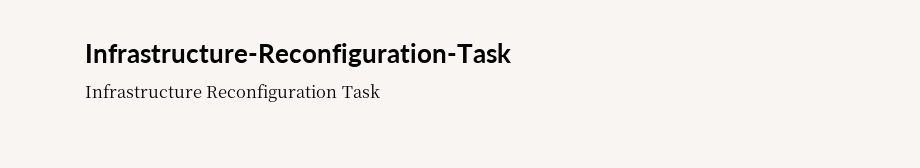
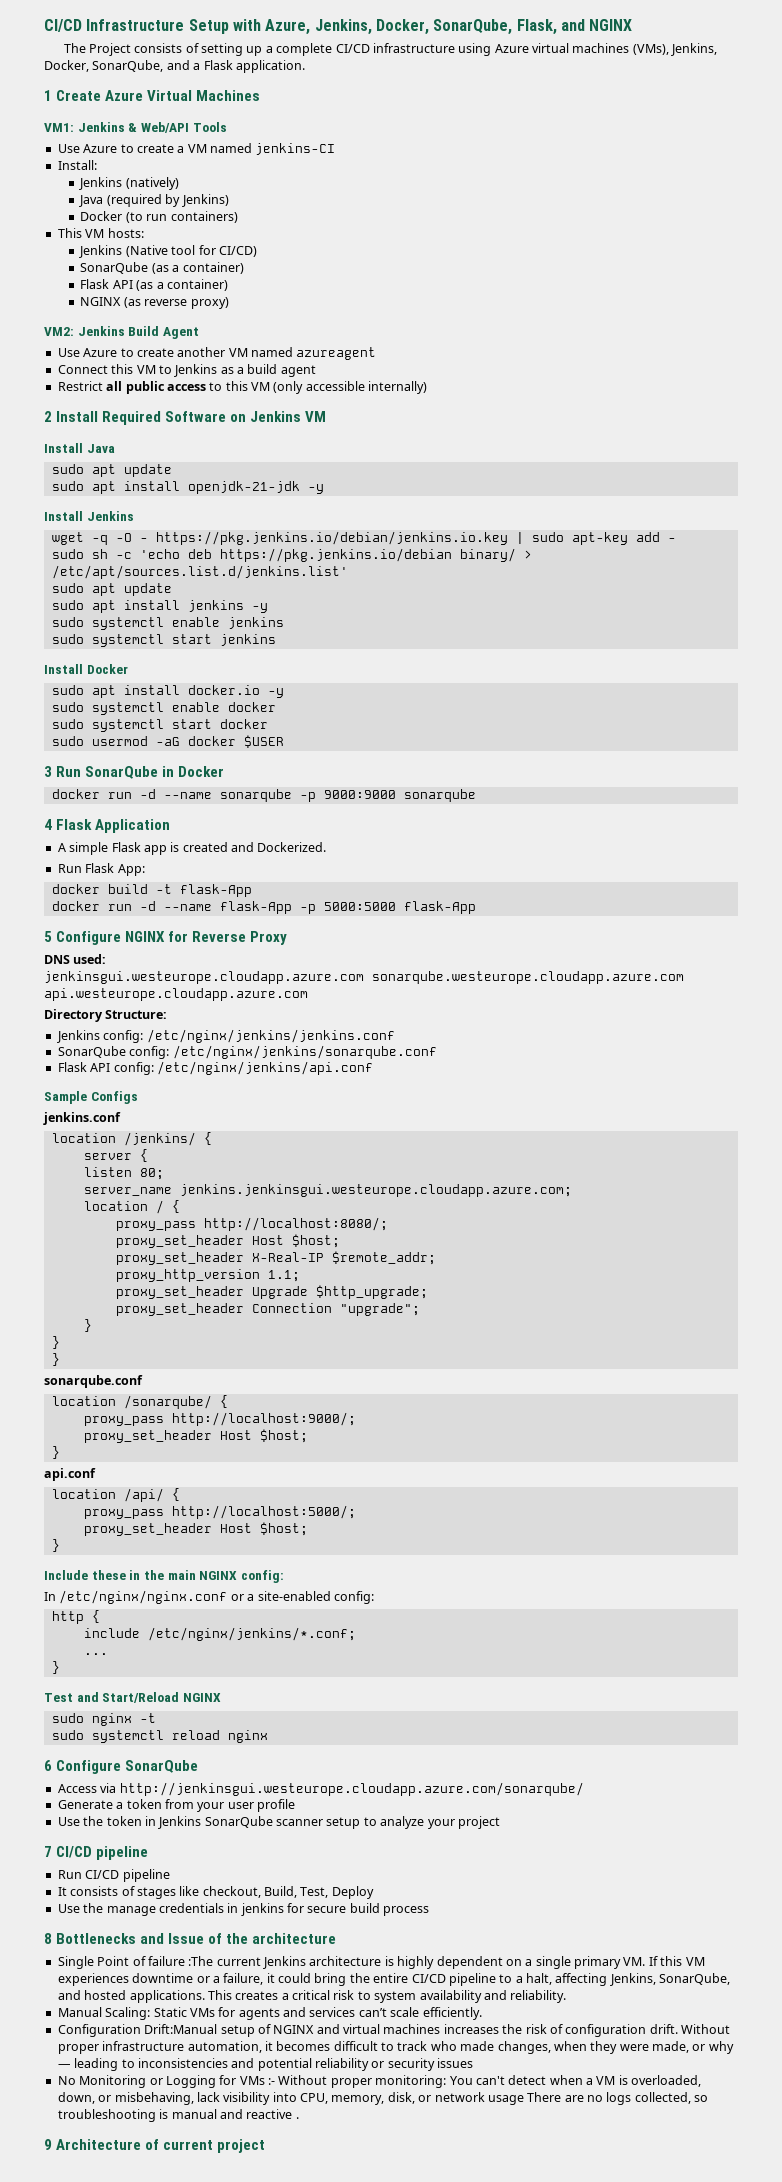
- Infrastructure-Reconfiguration-Task
- Infrastructure Reconfiguration Task
+ CI/CD Infrastructure Setup with Azure, Jenkins, Docker, SonarQube, Flask, and NGINX
+ The Project consists of setting up a complete CI/CD infrastructure using Azure virtual machines (VMs), Jenkins, Docker, SonarQube, and a Flask application.
+ 1 Create Azure Virtual Machines
+ VM1: Jenkins & Web/API Tools
+ Use Azure to create a VM named jenkins-CI
+ Install:
+ Jenkins (natively)
+ Java (required by Jenkins)
+ Docker (to run containers)
+ This VM hosts:
+ Jenkins (Native tool for CI/CD)
+ SonarQube (as a container)
+ Flask API (as a container)
+ NGINX (as reverse proxy)
+ VM2: Jenkins Build Agent
+ Use Azure to create another VM named azureagent
+ Connect this VM to Jenkins as a build agent
+ Restrict all public access to this VM (only accessible internally)
+ 2 Install Required Software on Jenkins VM
+ Install Java
+ sudo apt update
+ sudo apt install openjdk-21-jdk -y
+ Install Jenkins
+ wget -q -O - https://pkg.jenkins.io/debian/jenkins.io.key | sudo apt-key add -
+ sudo sh -c 'echo deb https://pkg.jenkins.io/debian binary/ > /etc/apt/sources.list.d/jenkins.list'
+ sudo apt update
+ sudo apt install jenkins -y
+ sudo systemctl enable jenkins
+ sudo systemctl start jenkins
+ Install Docker
+ sudo apt install docker.io -y
+ sudo systemctl enable docker
+ sudo systemctl start docker
+ sudo usermod -aG docker $USER
+ 3 Run SonarQube in Docker
+ docker run -d --name sonarqube -p 9000:9000 sonarqube
+ 4 Flask Application
+ A simple Flask app is created and Dockerized.
+ Run Flask App:
+ docker build -t flask-App
+ docker run -d --name flask-App -p 5000:5000 flask-App
+ 5 Configure NGINX for Reverse Proxy
+ DNS used:
+ jenkinsgui.westeurope.cloudapp.azure.com sonarqube.westeurope.cloudapp.azure.com api.westeurope.cloudapp.azure.com
+ Directory Structure:
+ Jenkins config: /etc/nginx/jenkins/jenkins.conf
+ SonarQube config: /etc/nginx/jenkins/sonarqube.conf
+ Flask API config: /etc/nginx/jenkins/api.conf
+ Sample Configs
+ jenkins.conf
+ location /jenkins/ {
+ server {
+ listen 80;
+ server_name jenkins.jenkinsgui.westeurope.cloudapp.azure.com;
+ location / {
+ proxy_pass http://localhost:8080/;
+ proxy_set_header Host $host;
+ proxy_set_header X-Real-IP $remote_addr;
+ proxy_http_version 1.1;
+ proxy_set_header Upgrade $http_upgrade;
+ proxy_set_header Connection "upgrade";
+ }
+ }
+ }
+ sonarqube.conf
+ location /sonarqube/ {
+ proxy_pass http://localhost:9000/;
+ proxy_set_header Host $host;
+ }
+ api.conf
+ location /api/ {
+ proxy_pass http://localhost:5000/;
+ proxy_set_header Host $host;
+ }
+ Include these in the main NGINX config:
+ In /etc/nginx/nginx.conf or a site-enabled config:
+ http {
+ include /etc/nginx/jenkins/*.conf;
+ ...
+ }
+ Test and Start/Reload NGINX
+ sudo nginx -t
+ sudo systemctl reload nginx
+ 6 Configure SonarQube
+ Access via http://jenkinsgui.westeurope.cloudapp.azure.com/sonarqube/
+ Generate a token from your user profile
+ Use the token in Jenkins SonarQube scanner setup to analyze your project
+ 7 CI/CD pipeline
+ Run CI/CD pipeline
+ It consists of stages like checkout, Build, Test, Deploy
+ Use the manage credentials in jenkins for secure build process
+ 8 Bottlenecks and Issue of the architecture
+ Single Point of failure :The current Jenkins architecture is highly dependent on a single primary VM. If this VM experiences downtime or a failure, it could bring the entire CI/CD pipeline to a halt, affecting Jenkins, SonarQube, and hosted applications. This creates a critical risk to system availability and reliability.
+ Manual Scaling: Static VMs for agents and services can’t scale efficiently.
+ Configuration Drift:Manual setup of NGINX and virtual machines increases the risk of configuration drift. Without proper infrastructure automation, it becomes difficult to track who made changes, when they were made, or why — leading to inconsistencies and potential reliability or security issues
+ No Monitoring or Logging for VMs :- Without proper monitoring: You can't detect when a VM is overloaded, down, or misbehaving, lack visibility into CPU, memory, disk, or network usage There are no logs collected, so troubleshooting is manual and reactive .
+ 9 Architecture of current project

